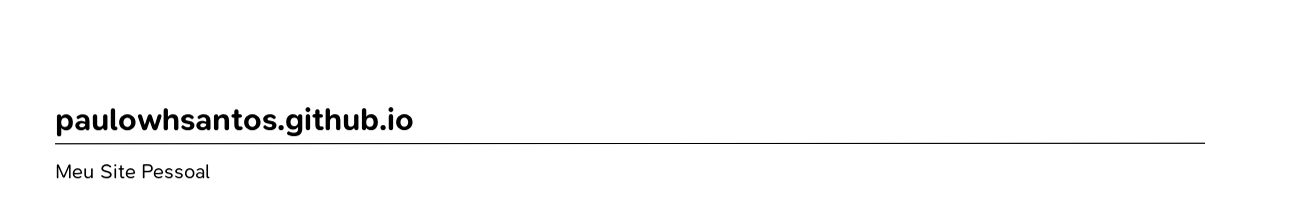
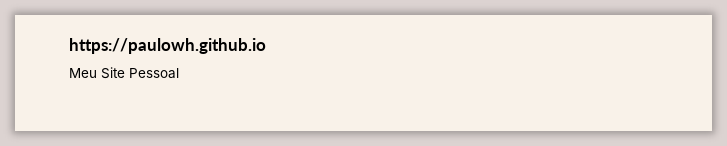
- paulowhsantos.github.io
+ https://paulowh.github.io

